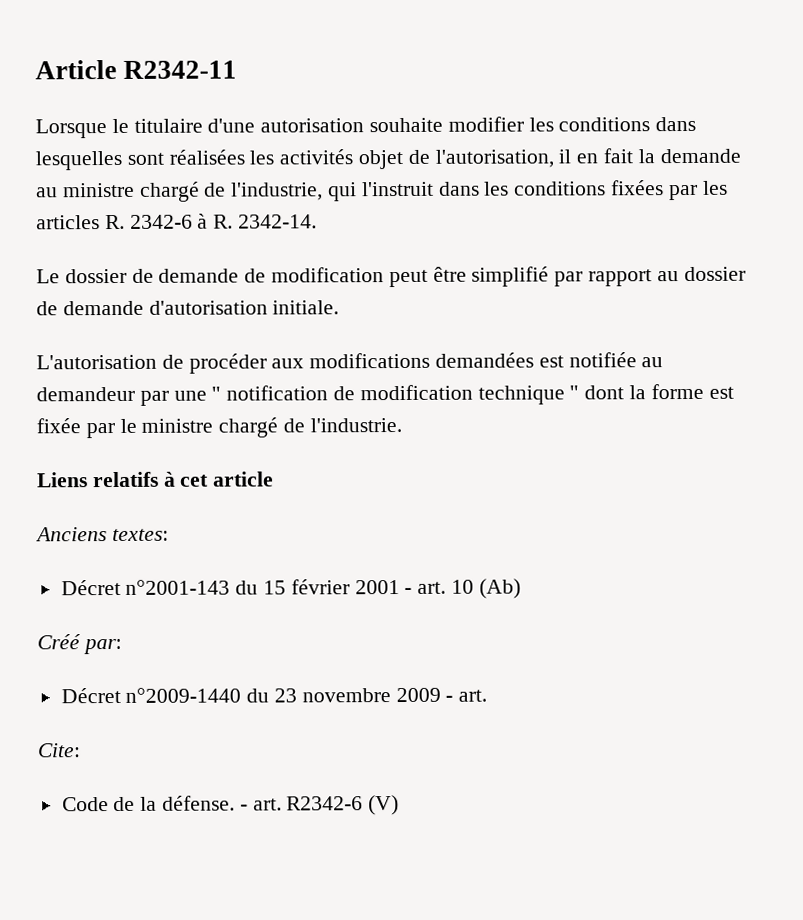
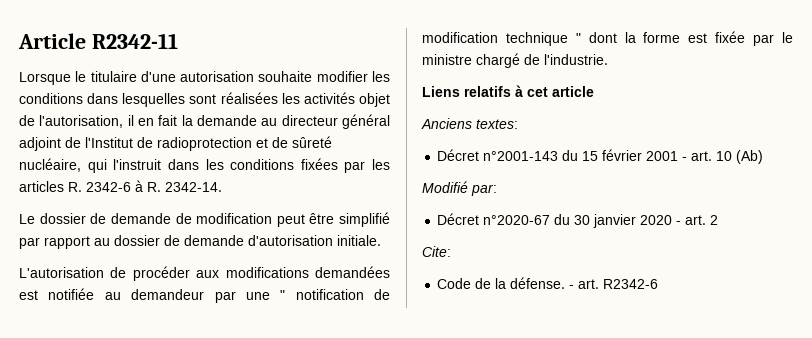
- Lorsque le titulaire d'une autorisation souhaite modifier les conditions dans lesquelles sont réalisées les activités objet de l'autorisation, il en fait la demande au ministre chargé de l'industrie, qui l'instruit dans les conditions fixées par les articles R. 2342-6 à R. 2342-14.
+ Lorsque le titulaire d'une autorisation souhaite modifier les conditions dans lesquelles sont réalisées les activités objet de l'autorisation, il en fait la demande au directeur général adjoint de l'Institut de radioprotection et de sûreté nucléaire, qui l'instruit dans les conditions fixées par les articles R. 2342-6 à R. 2342-14.
- Créé par:
+ Modifié par:
- Décret n°2009-1440 du 23 novembre 2009 - art.
+ Décret n°2020-67 du 30 janvier 2020 - art. 2
- - art. R2342-6 (V)
+ - art. R2342-6

